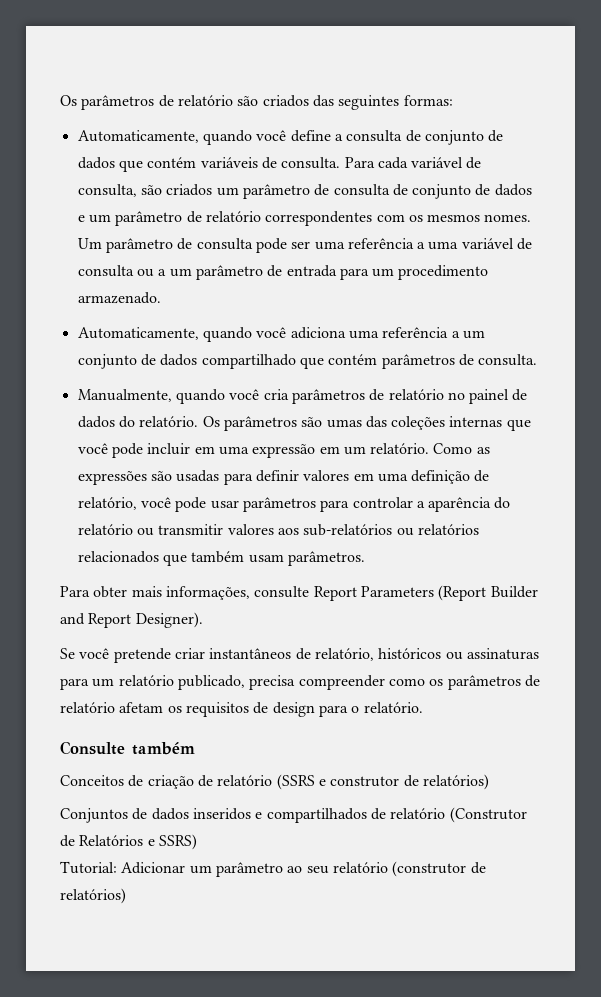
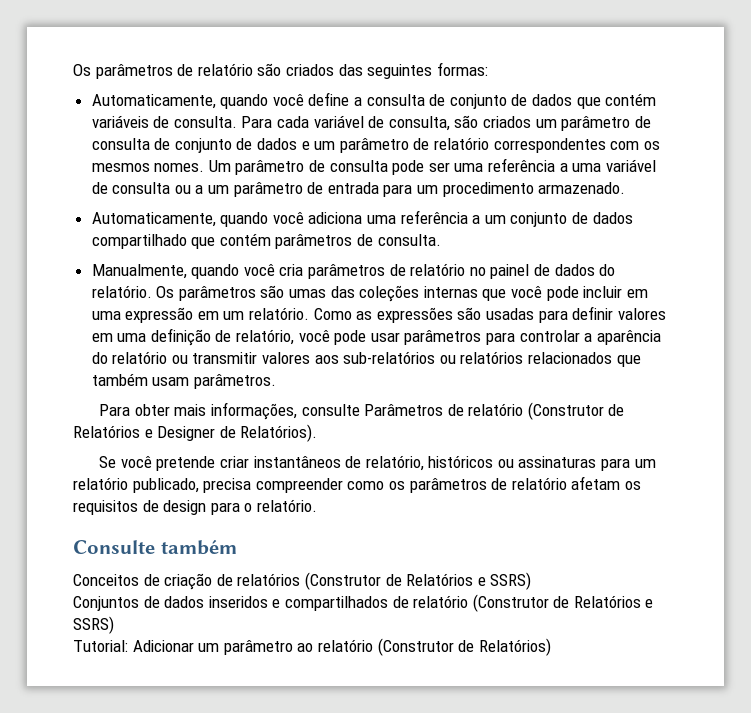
- Para obter mais informações, consulte Report Parameters (Report Builder and Report Designer).
+ Para obter mais informações, consulte Parâmetros de relatório (Construtor de Relatórios e Designer de Relatórios).
- Conceitos de criação de relatório (SSRS e construtor de relatórios)
+ Conceitos de criação de relatórios (Construtor de Relatórios e SSRS)
- Tutorial: Adicionar um parâmetro ao seu relatório (construtor de relatórios)
+ Tutorial: Adicionar um parâmetro ao relatório (Construtor de Relatórios)

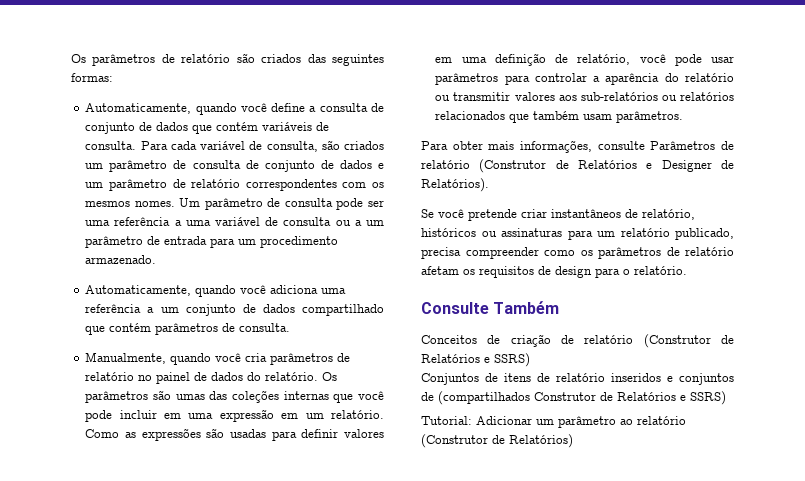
- Consulte também
+ Consulte Também
- Conceitos de criação de relatórios (Construtor de Relatórios e SSRS)
+ Conceitos de criação de relatório (Construtor de Relatórios e SSRS)
- Conjuntos de dados inseridos e compartilhados de relatório (Construtor de Relatórios e SSRS)
+ Conjuntos de itens de relatório inseridos e conjuntos de (compartilhados Construtor de Relatórios e SSRS)

